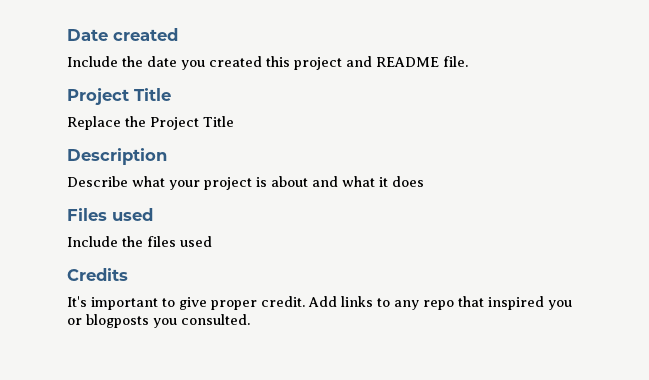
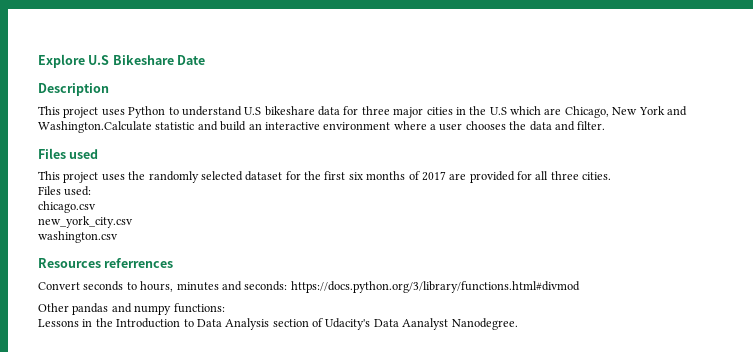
- Date created
- Include the date you created this project and README file.
- Project Title
- Replace the Project Title
+ Explore U.S Bikeshare Date
  Description
- Describe what your project is about and what it does
+ This project uses Python to understand U.S bikeshare data for three major cities in the U.S which are Chicago, New York and Washington.Calculate statistic and build an interactive environment where a user chooses the data and filter.
  Files used
- Include the files used
- Credits
- It's important to give proper credit. Add links to any repo that inspired you or blogposts you consulted.
+ This project uses the randomly selected dataset for the first six months of 2017 are provided for all three cities.
+ Files used:
+ chicago.csv
+ new_york_city.csv
+ washington.csv
+ Resources referrences
+ Convert seconds to hours, minutes and seconds: https://docs.python.org/3/library/functions.html#divmod
+ Other pandas and numpy functions:
+ Lessons in the Introduction to Data Analysis section of Udacity's Data Aanalyst Nanodegree.

